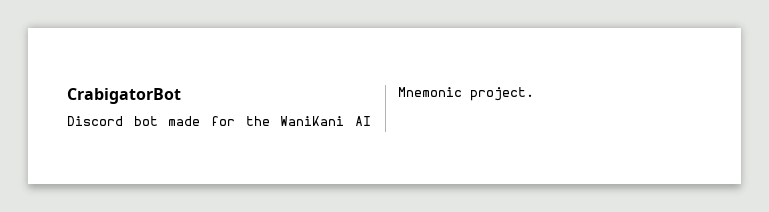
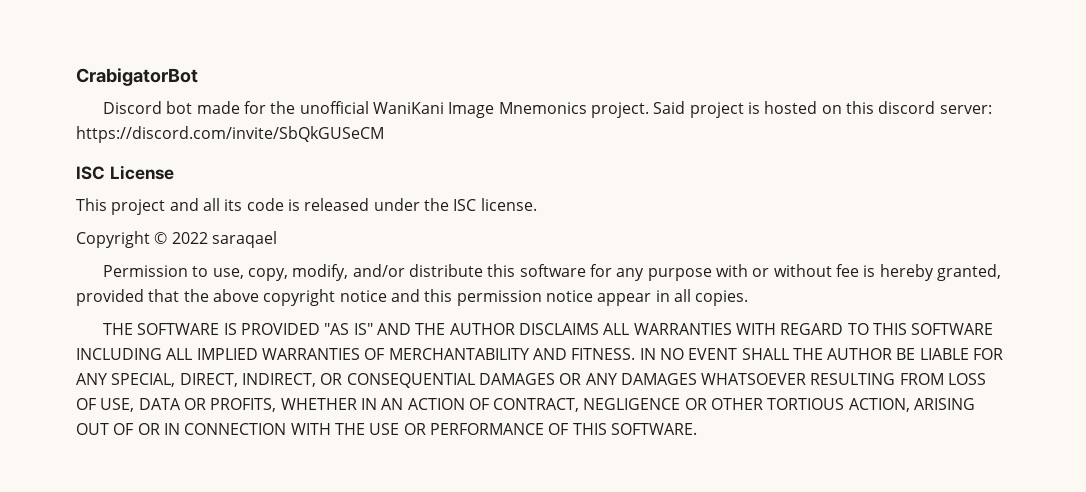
- Discord bot made for the WaniKani AI Mnemonic project.
+ Discord bot made for the unofficial WaniKani Image Mnemonics project. Said project is hosted on this discord server: https://discord.com/invite/SbQkGUSeCM
+ ISC License
+ This project and all its code is released under the ISC license.
+ Copyright © 2022 saraqael
+ Permission to use, copy, modify, and/or distribute this software for any purpose with or without fee is hereby granted, provided that the above copyright notice and this permission notice appear in all copies.
+ THE SOFTWARE IS PROVIDED "AS IS" AND THE AUTHOR DISCLAIMS ALL WARRANTIES WITH REGARD TO THIS SOFTWARE INCLUDING ALL IMPLIED WARRANTIES OF MERCHANTABILITY AND FITNESS. IN NO EVENT SHALL THE AUTHOR BE LIABLE FOR ANY SPECIAL, DIRECT, INDIRECT, OR CONSEQUENTIAL DAMAGES OR ANY DAMAGES WHATSOEVER RESULTING FROM LOSS OF USE, DATA OR PROFITS, WHETHER IN AN ACTION OF CONTRACT, NEGLIGENCE OR OTHER TORTIOUS ACTION, ARISING OUT OF OR IN CONNECTION WITH THE USE OR PERFORMANCE OF THIS SOFTWARE.

